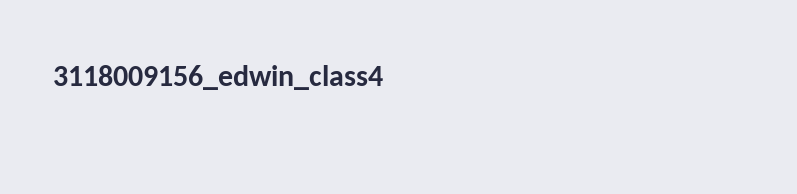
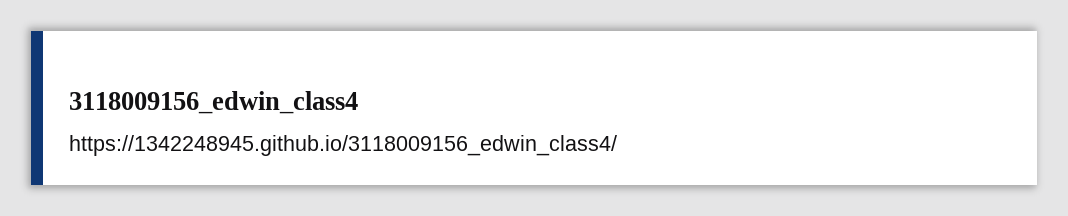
+ https://1342248945.github.io/3118009156_edwin_class4/

